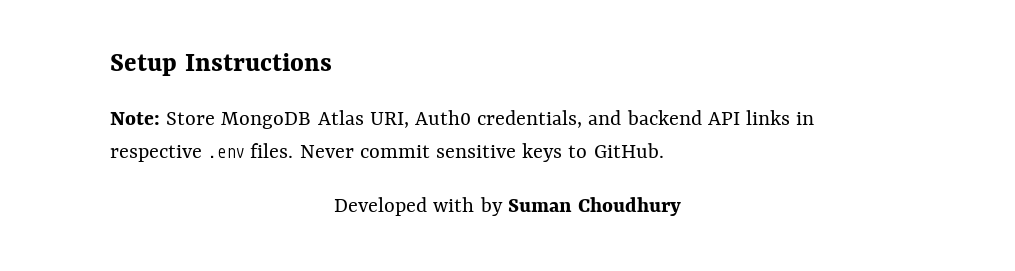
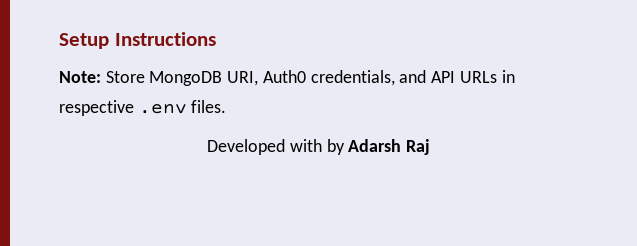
- Note: Store MongoDB Atlas URI, Auth0 credentials, and backend API links in respective .env files. Never commit sensitive keys to GitHub.
+ Note: Store MongoDB URI, Auth0 credentials, and API URLs in respective .env files.
- Developed with by Suman Choudhury
+ Developed with by Adarsh Raj

